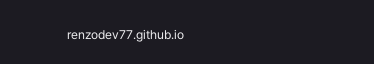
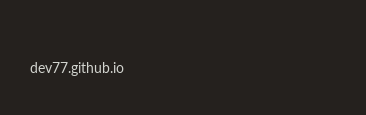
- renzodev77.github.io
+ dev77.github.io

